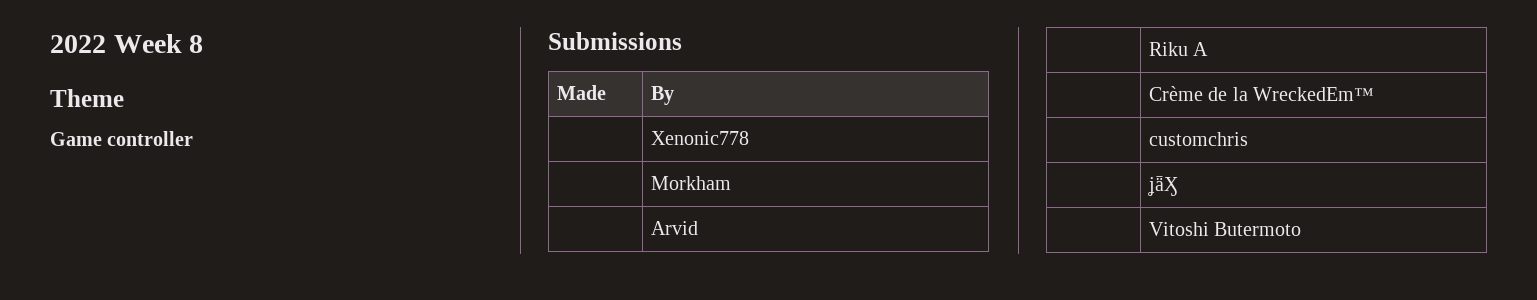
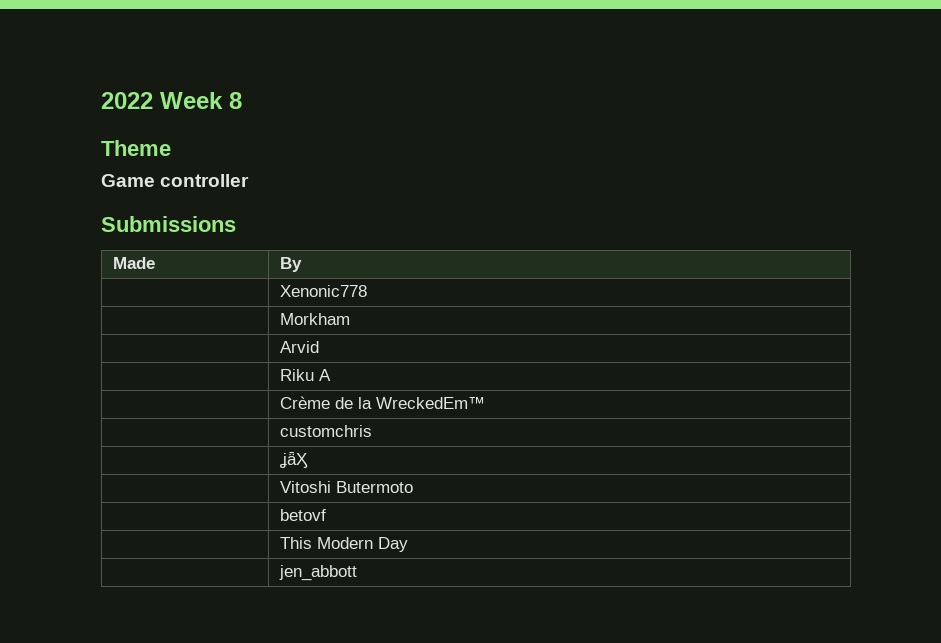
+ | betovf
+ | This Modern Day
+ | jen_abbott

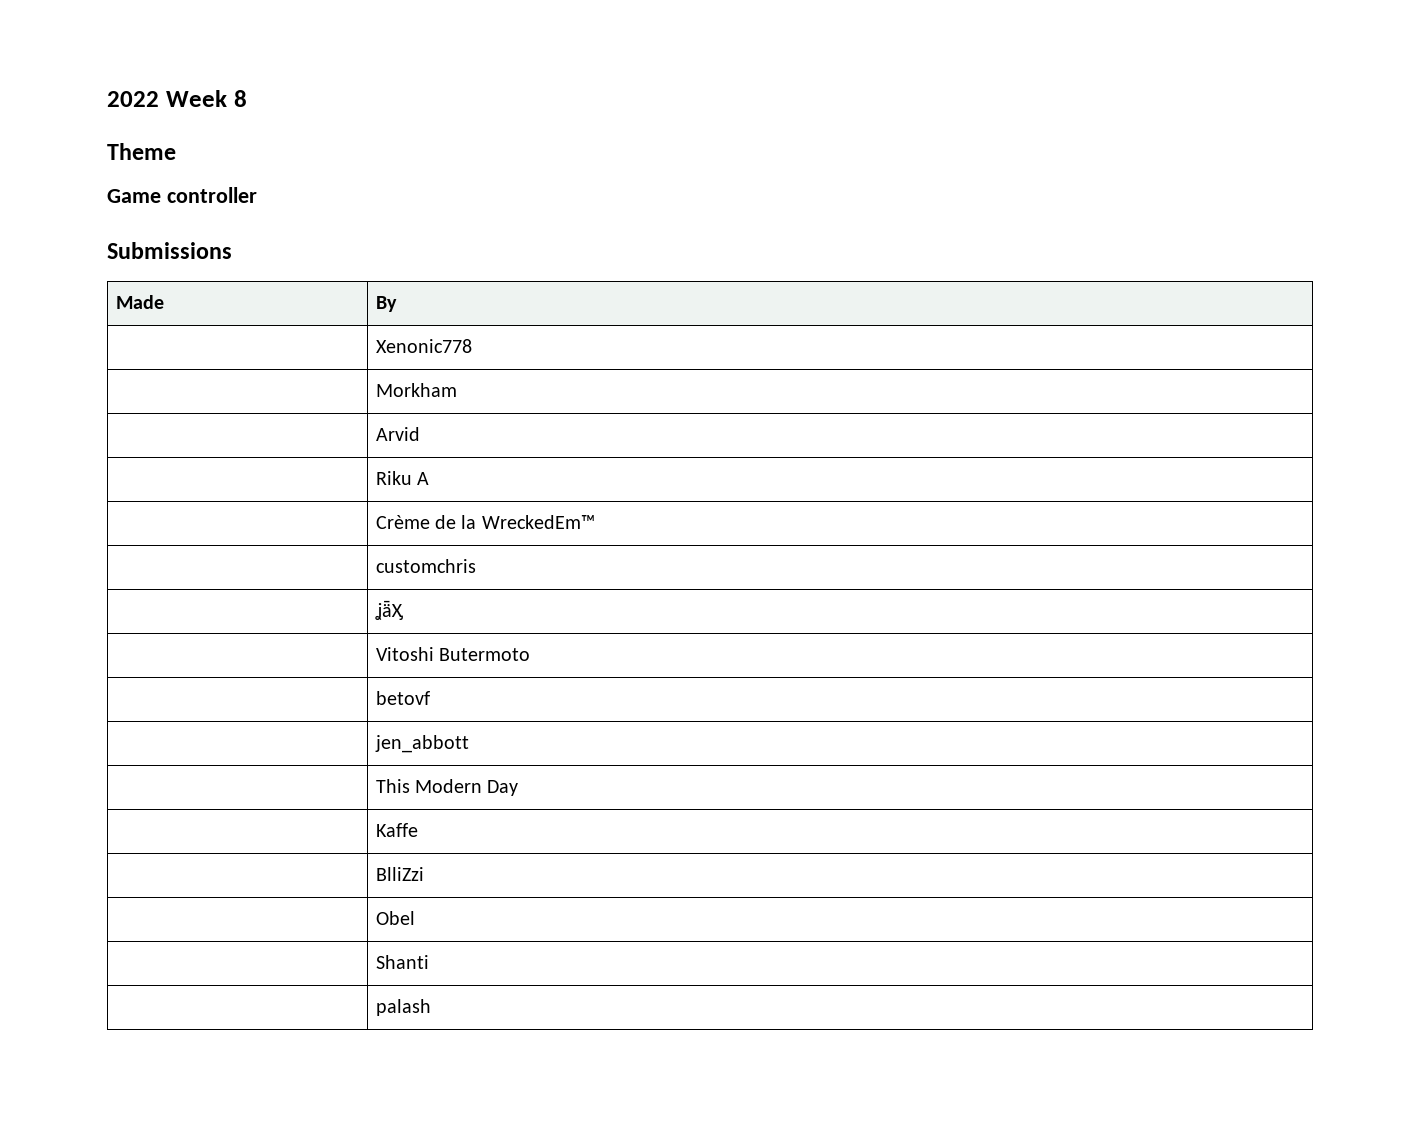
+ | jen_abbott
- | jen_abbott
+ | Kaffe
+ | BlliZzi
+ | Obel
+ | Shanti
+ | palash

